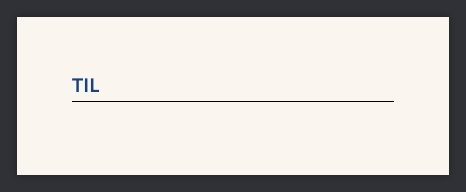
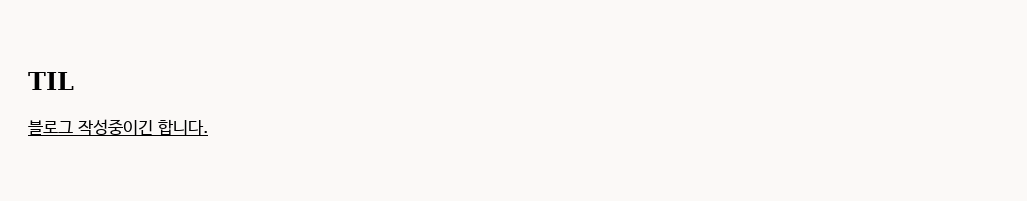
+ 블로그 작성중이긴 합니다.

